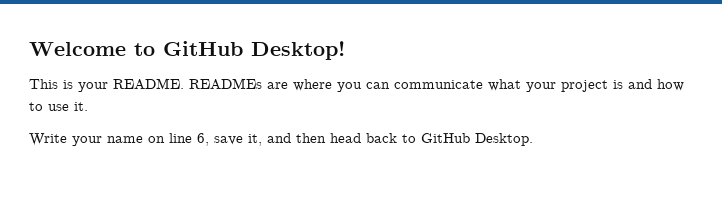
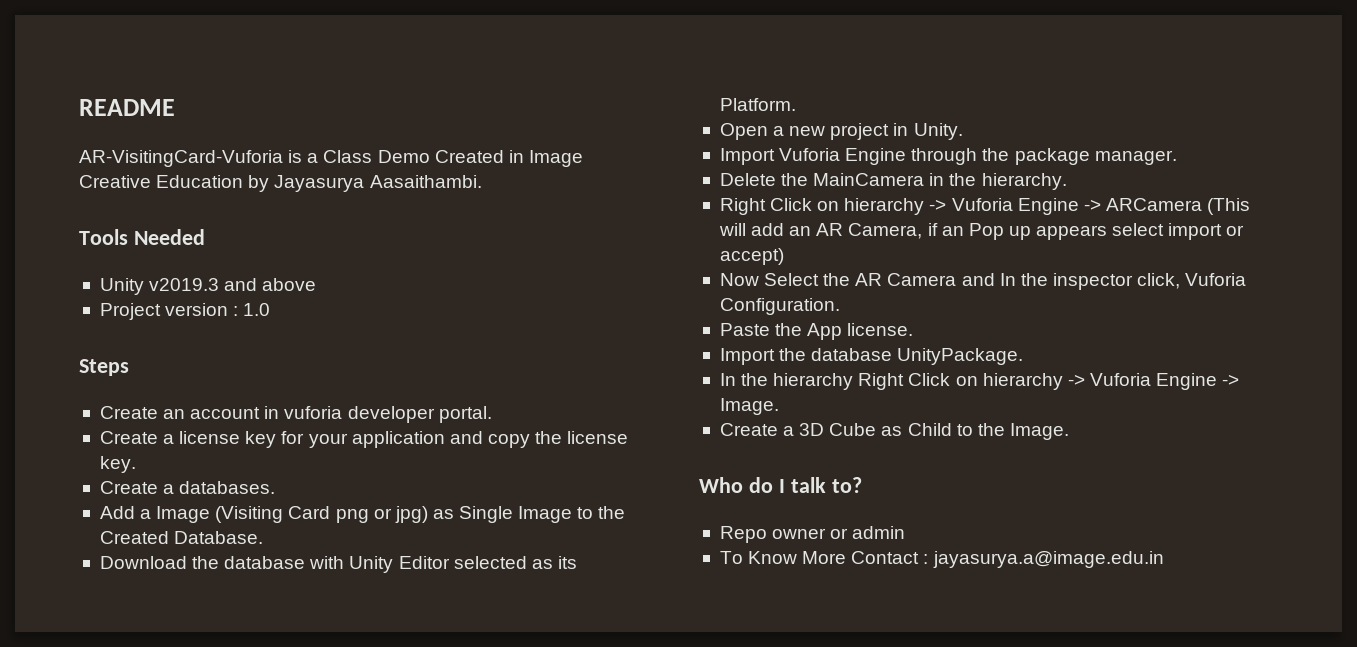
- Welcome to GitHub Desktop!
- This is your README. READMEs are where you can communicate what your project is and how to use it.
- Write your name on line 6, save it, and then head back to GitHub Desktop.
+ README
+ AR-VisitingCard-Vuforia is a Class Demo Created in Image Creative Education by Jayasurya Aasaithambi.
+ Tools Needed
+ Unity v2019.3 and above
+ Project version : 1.0
+ Steps
+ Create an account in vuforia developer portal.
+ Create a license key for your application and copy the license key.
+ Create a databases.
+ Add a Image (Visiting Card png or jpg) as Single Image to the Created Database.
+ Download the database with Unity Editor selected as its Platform.
+ Open a new project in Unity.
+ Import Vuforia Engine through the package manager.
+ Delete the MainCamera in the hierarchy.
+ Right Click on hierarchy -> Vuforia Engine -> ARCamera (This will add an AR Camera, if an Pop up appears select import or accept)
+ Now Select the AR Camera and In the inspector click, Vuforia Configuration.
+ Paste the App license.
+ Import the database UnityPackage.
+ In the hierarchy Right Click on hierarchy -> Vuforia Engine -> Image.
+ Create a 3D Cube as Child to the Image.
+ Who do I talk to?
+ Repo owner or admin
+ To Know More Contact : jayasurya.a@image.edu.in

